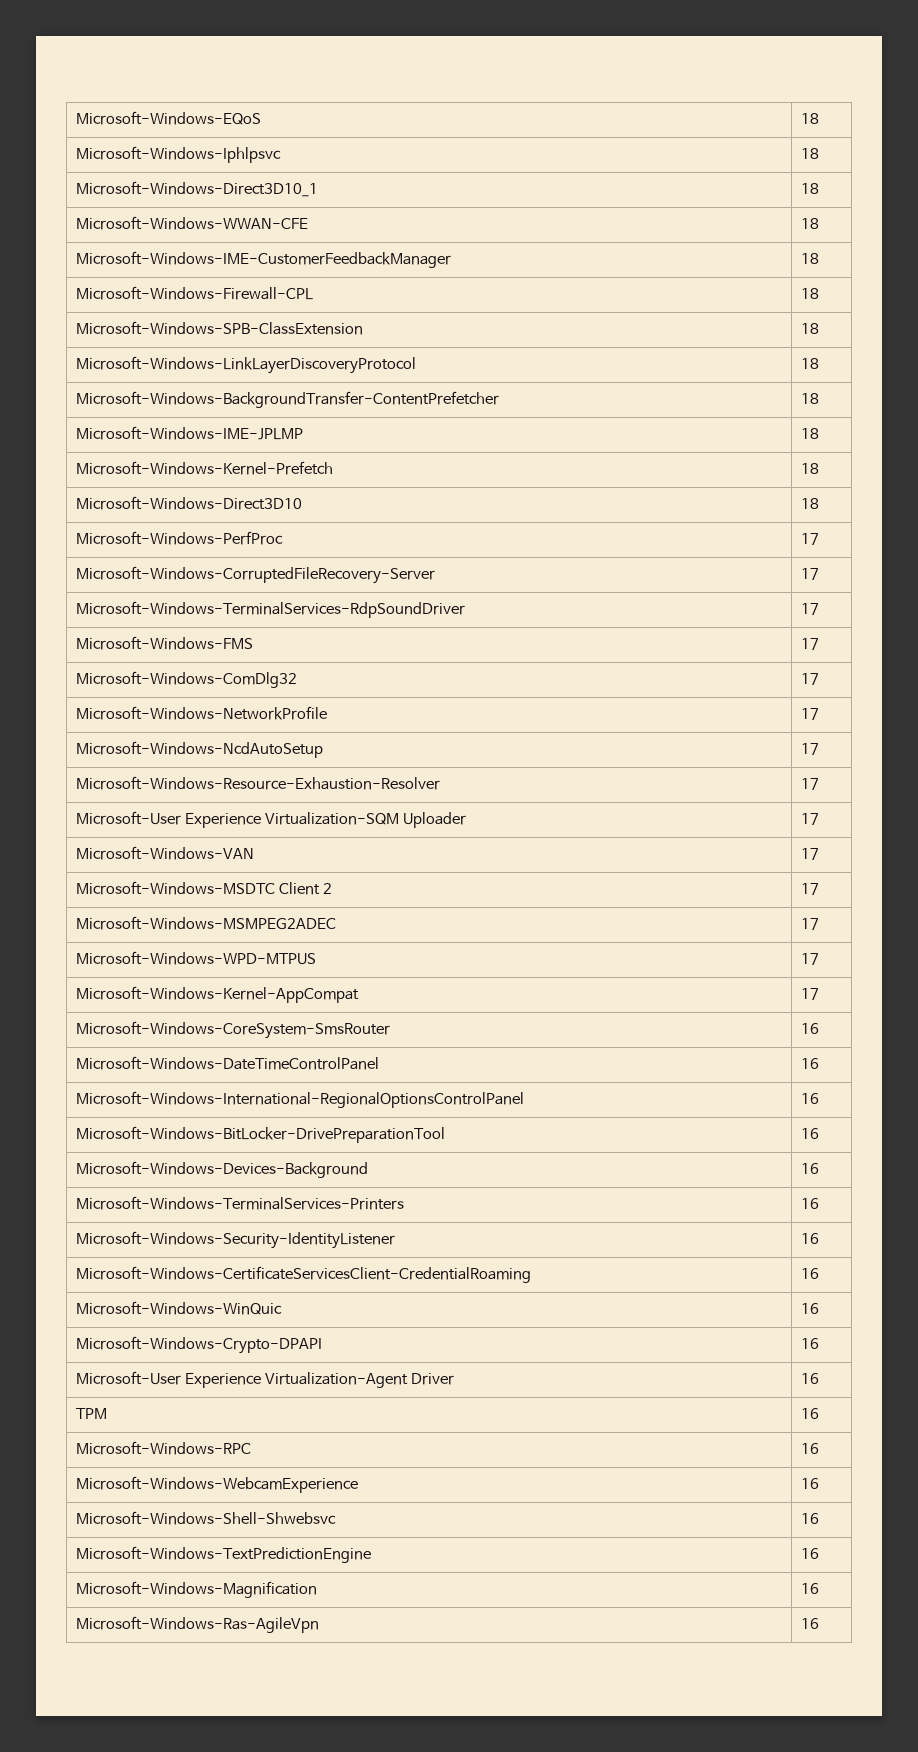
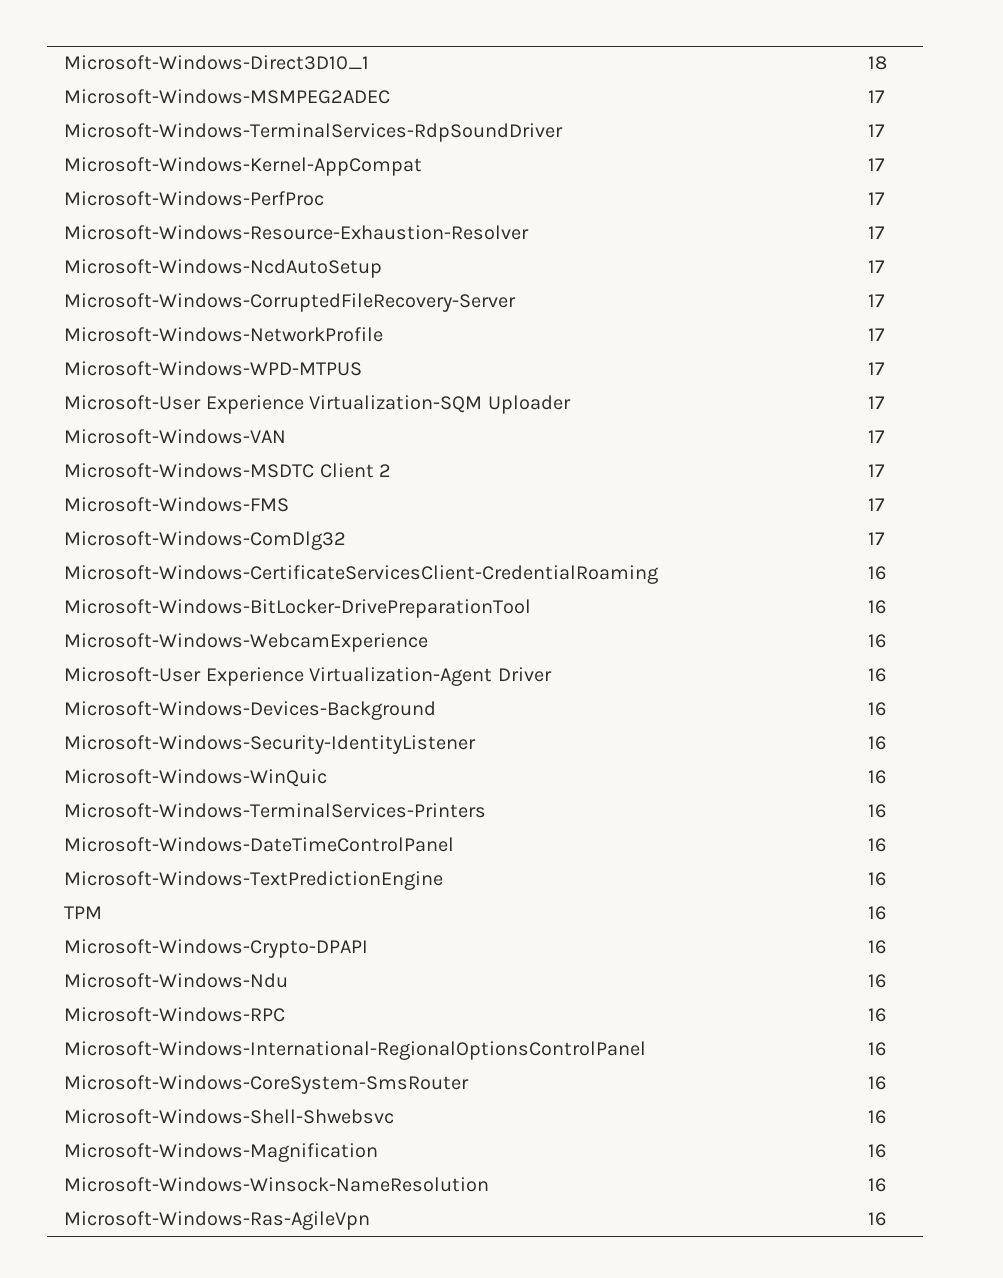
- Microsoft-Windows-EQoS | 18
- Microsoft-Windows-Iphlpsvc | 18
  Microsoft-Windows-Direct3D10_1 | 18
- Microsoft-Windows-WWAN-CFE | 18
- Microsoft-Windows-IME-CustomerFeedbackManager | 18
- Microsoft-Windows-Firewall-CPL | 18
- Microsoft-Windows-SPB-ClassExtension | 18
- Microsoft-Windows-LinkLayerDiscoveryProtocol | 18
- Microsoft-Windows-BackgroundTransfer-ContentPrefetcher | 18
- Microsoft-Windows-IME-JPLMP | 18
- Microsoft-Windows-Kernel-Prefetch | 18
- Microsoft-Windows-Direct3D10 | 18
+ Microsoft-Windows-MSMPEG2ADEC | 17
+ Microsoft-Windows-TerminalServices-RdpSoundDriver | 17
+ Microsoft-Windows-Kernel-AppCompat | 17
  Microsoft-Windows-PerfProc | 17
+ Microsoft-Windows-Resource-Exhaustion-Resolver | 17
+ Microsoft-Windows-NcdAutoSetup | 17
  Microsoft-Windows-CorruptedFileRecovery-Server | 17
- Microsoft-Windows-TerminalServices-RdpSoundDriver | 17
- Microsoft-Windows-FMS | 17
- Microsoft-Windows-ComDlg32 | 17
- Microsoft-Windows-NcdAutoSetup | 17
- Microsoft-Windows-Resource-Exhaustion-Resolver | 17
+ Microsoft-Windows-WPD-MTPUS | 17
- Microsoft-Windows-MSMPEG2ADEC | 17
- Microsoft-Windows-WPD-MTPUS | 17
- Microsoft-Windows-Kernel-AppCompat | 17
- Microsoft-Windows-CoreSystem-SmsRouter | 16
- Microsoft-Windows-DateTimeControlPanel | 16
- Microsoft-Windows-International-RegionalOptionsControlPanel | 16
+ Microsoft-Windows-FMS | 17
+ Microsoft-Windows-ComDlg32 | 17
+ Microsoft-Windows-CertificateServicesClient-CredentialRoaming | 16
  Microsoft-Windows-BitLocker-DrivePreparationTool | 16
- Microsoft-Windows-Devices-Background | 16
- Microsoft-Windows-TerminalServices-Printers | 16
- Microsoft-Windows-Security-IdentityListener | 16
- Microsoft-Windows-CertificateServicesClient-CredentialRoaming | 16
- Microsoft-Windows-WinQuic | 16
- Microsoft-Windows-Crypto-DPAPI | 16
+ Microsoft-Windows-WebcamExperience | 16
+ Microsoft-Windows-Devices-Background | 16
+ Microsoft-Windows-Security-IdentityListener | 16
+ Microsoft-Windows-WinQuic | 16
+ Microsoft-Windows-TerminalServices-Printers | 16
+ Microsoft-Windows-DateTimeControlPanel | 16
+ Microsoft-Windows-TextPredictionEngine | 16
  TPM | 16
+ Microsoft-Windows-Crypto-DPAPI | 16
+ Microsoft-Windows-Ndu | 16
- Microsoft-Windows-WebcamExperience | 16
+ Microsoft-Windows-International-RegionalOptionsControlPanel | 16
+ Microsoft-Windows-CoreSystem-SmsRouter | 16
- Microsoft-Windows-TextPredictionEngine | 16
  Microsoft-Windows-Magnification | 16
+ Microsoft-Windows-Winsock-NameResolution | 16

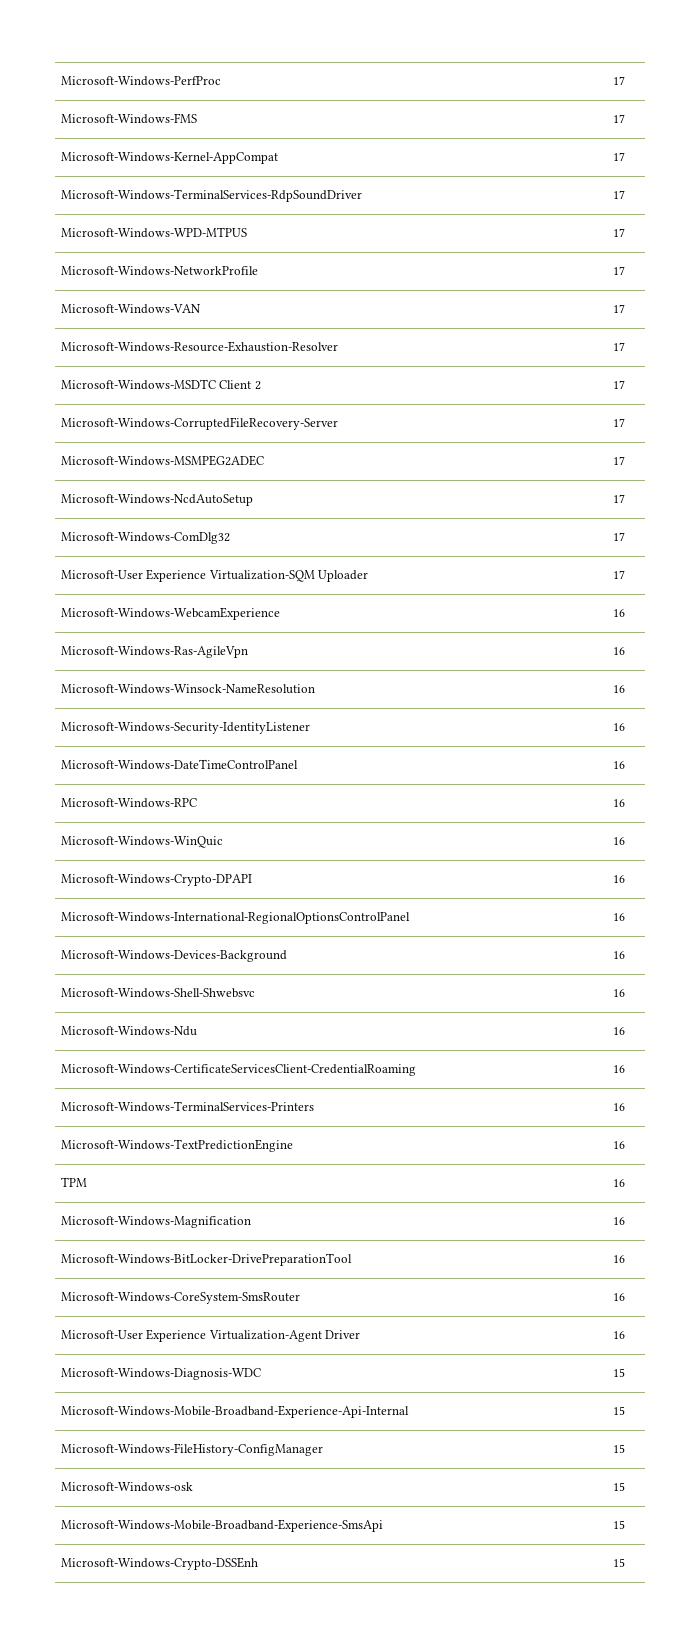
- Microsoft-Windows-Direct3D10_1 | 18
- Microsoft-Windows-MSMPEG2ADEC | 17
+ Microsoft-Windows-PerfProc | 17
+ Microsoft-Windows-FMS | 17
+ Microsoft-Windows-Kernel-AppCompat | 17
- Microsoft-Windows-Kernel-AppCompat | 17
- Microsoft-Windows-PerfProc | 17
+ Microsoft-Windows-WPD-MTPUS | 17
+ Microsoft-Windows-NetworkProfile | 17
+ Microsoft-Windows-VAN | 17
- Microsoft-Windows-NcdAutoSetup | 17
+ Microsoft-Windows-MSDTC Client 2 | 17
- Microsoft-Windows-NetworkProfile | 17
- Microsoft-Windows-WPD-MTPUS | 17
+ Microsoft-Windows-MSMPEG2ADEC | 17
+ Microsoft-Windows-NcdAutoSetup | 17
+ Microsoft-Windows-ComDlg32 | 17
- Microsoft-Windows-VAN | 17
- Microsoft-Windows-MSDTC Client 2 | 17
- Microsoft-Windows-FMS | 17
- Microsoft-Windows-ComDlg32 | 17
- Microsoft-Windows-CertificateServicesClient-CredentialRoaming | 16
- Microsoft-Windows-BitLocker-DrivePreparationTool | 16
  Microsoft-Windows-WebcamExperience | 16
- Microsoft-User Experience Virtualization-Agent Driver | 16
+ Microsoft-Windows-Ras-AgileVpn | 16
+ Microsoft-Windows-Winsock-NameResolution | 16
+ Microsoft-Windows-Security-IdentityListener | 16
+ Microsoft-Windows-DateTimeControlPanel | 16
+ Microsoft-Windows-RPC | 16
+ Microsoft-Windows-WinQuic | 16
+ Microsoft-Windows-Crypto-DPAPI | 16
+ Microsoft-Windows-International-RegionalOptionsControlPanel | 16
- Microsoft-Windows-Security-IdentityListener | 16
- Microsoft-Windows-WinQuic | 16
+ Microsoft-Windows-Shell-Shwebsvc | 16
+ Microsoft-Windows-Ndu | 16
+ Microsoft-Windows-CertificateServicesClient-CredentialRoaming | 16
- Microsoft-Windows-DateTimeControlPanel | 16
- Microsoft-Windows-Crypto-DPAPI | 16
- Microsoft-Windows-Ndu | 16
- Microsoft-Windows-RPC | 16
- Microsoft-Windows-International-RegionalOptionsControlPanel | 16
+ Microsoft-Windows-Magnification | 16
+ Microsoft-Windows-BitLocker-DrivePreparationTool | 16
  Microsoft-Windows-CoreSystem-SmsRouter | 16
- Microsoft-Windows-Shell-Shwebsvc | 16
- Microsoft-Windows-Magnification | 16
- Microsoft-Windows-Winsock-NameResolution | 16
- Microsoft-Windows-Ras-AgileVpn | 16
+ Microsoft-User Experience Virtualization-Agent Driver | 16
+ Microsoft-Windows-Diagnosis-WDC | 15
+ Microsoft-Windows-Mobile-Broadband-Experience-Api-Internal | 15
+ Microsoft-Windows-FileHistory-ConfigManager | 15
+ Microsoft-Windows-osk | 15
+ Microsoft-Windows-Mobile-Broadband-Experience-SmsApi | 15
+ Microsoft-Windows-Crypto-DSSEnh | 15

